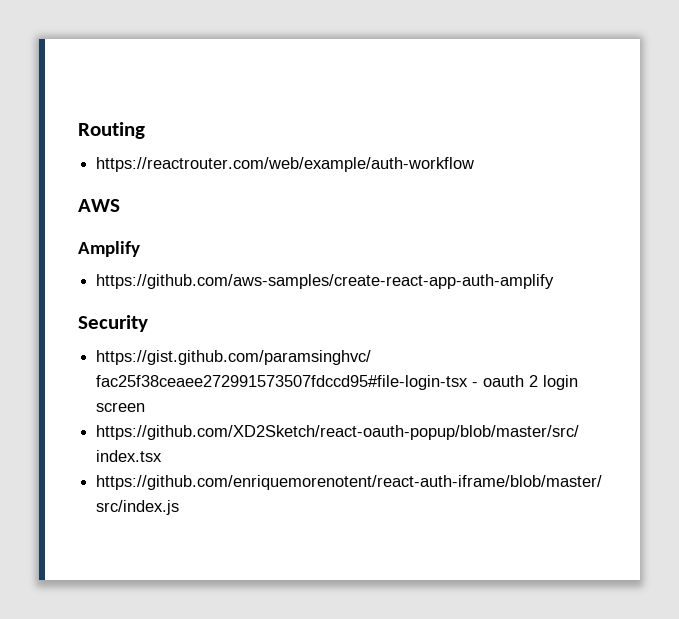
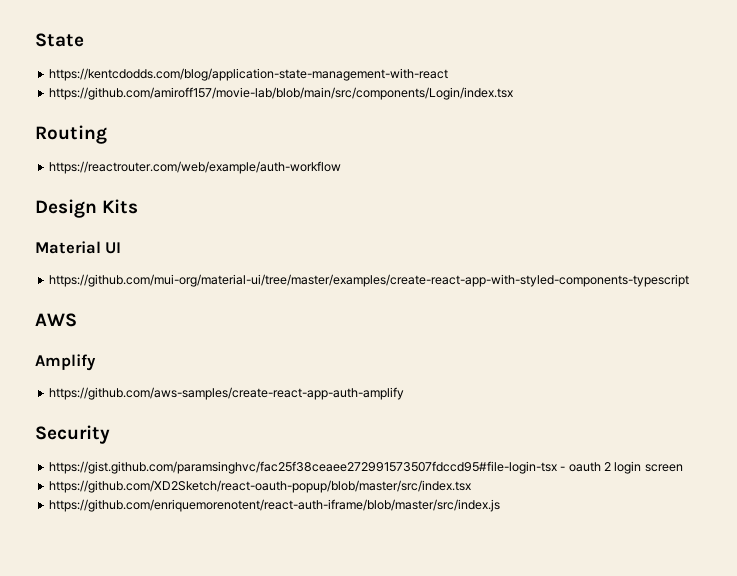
+ State
+ https://kentcdodds.com/blog/application-state-management-with-react
+ https://github.com/amiroff157/movie-lab/blob/main/src/components/Login/index.tsx
+ Design Kits
+ Material UI
+ https://github.com/mui-org/material-ui/tree/master/examples/create-react-app-with-styled-components-typescript

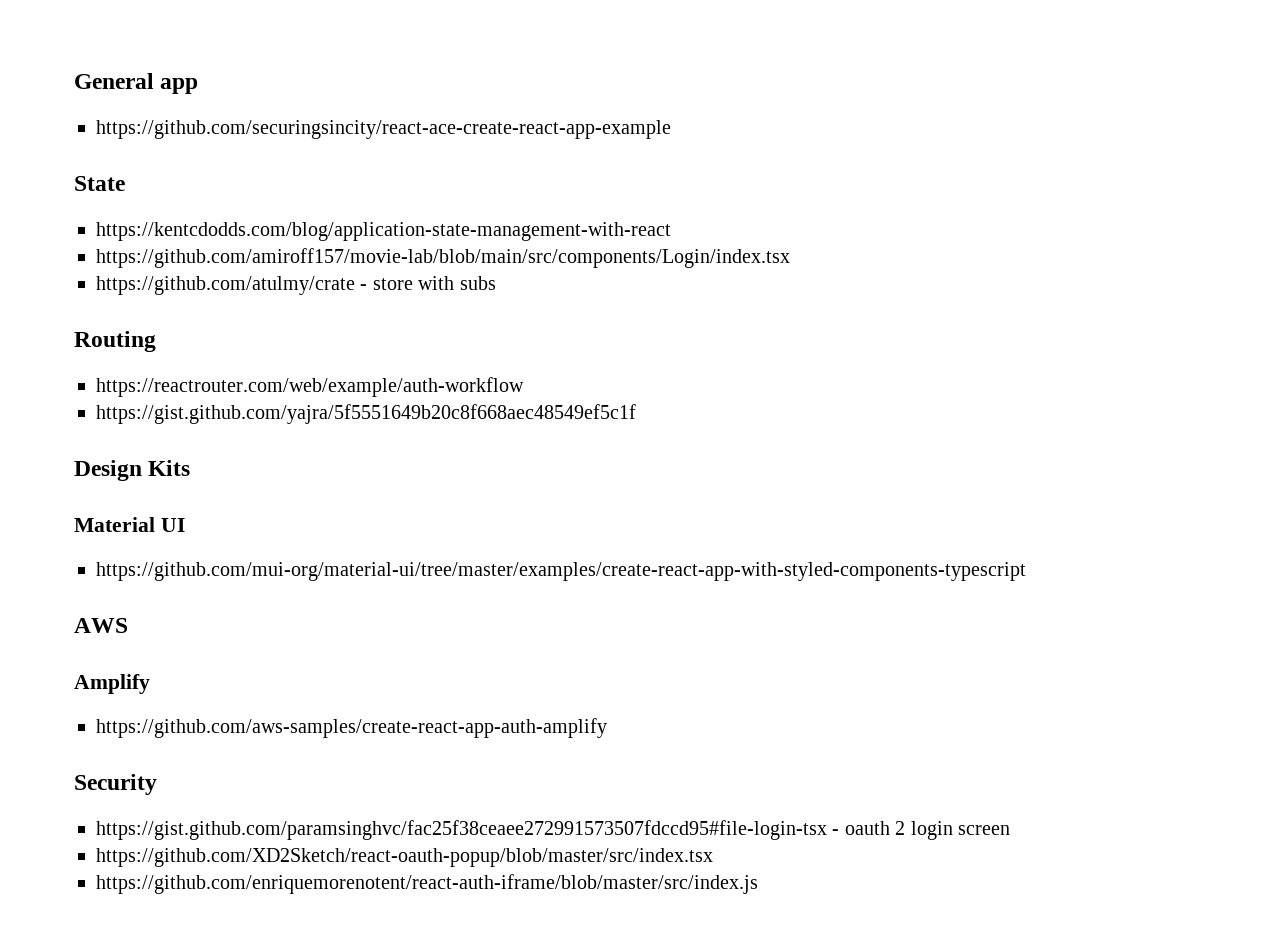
+ General app
+ https://github.com/securingsincity/react-ace-create-react-app-example
+ https://github.com/atulmy/crate - store with subs
+ https://gist.github.com/yajra/5f5551649b20c8f668aec48549ef5c1f

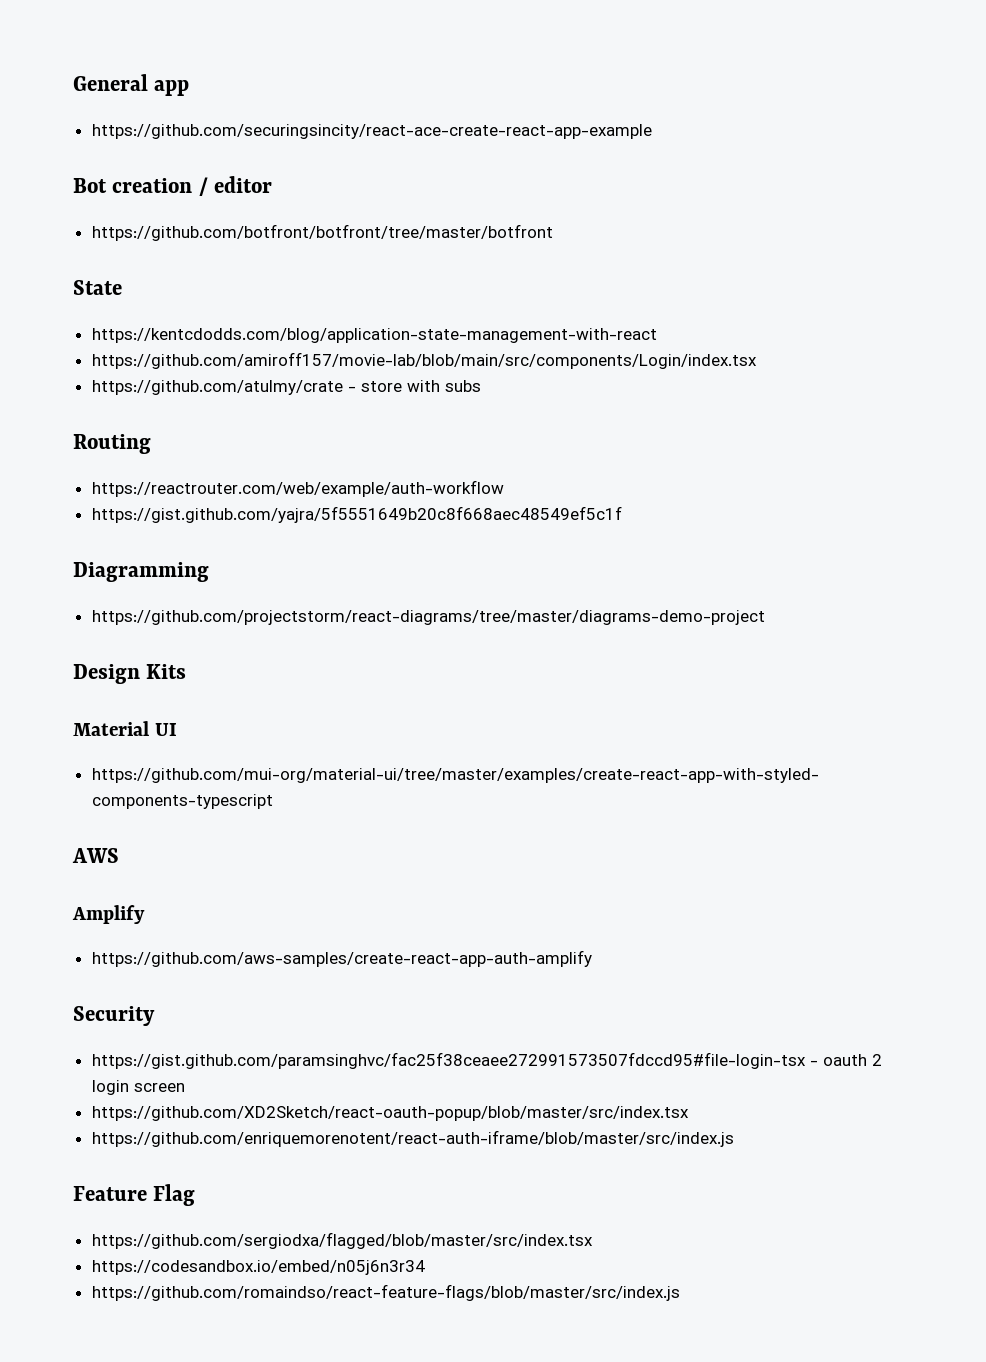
+ Bot creation / editor
+ https://github.com/botfront/botfront/tree/master/botfront
+ Diagramming
+ https://github.com/projectstorm/react-diagrams/tree/master/diagrams-demo-project
+ Feature Flag
+ https://github.com/sergiodxa/flagged/blob/master/src/index.tsx
+ https://codesandbox.io/embed/n05j6n3r34
+ https://github.com/romaindso/react-feature-flags/blob/master/src/index.js

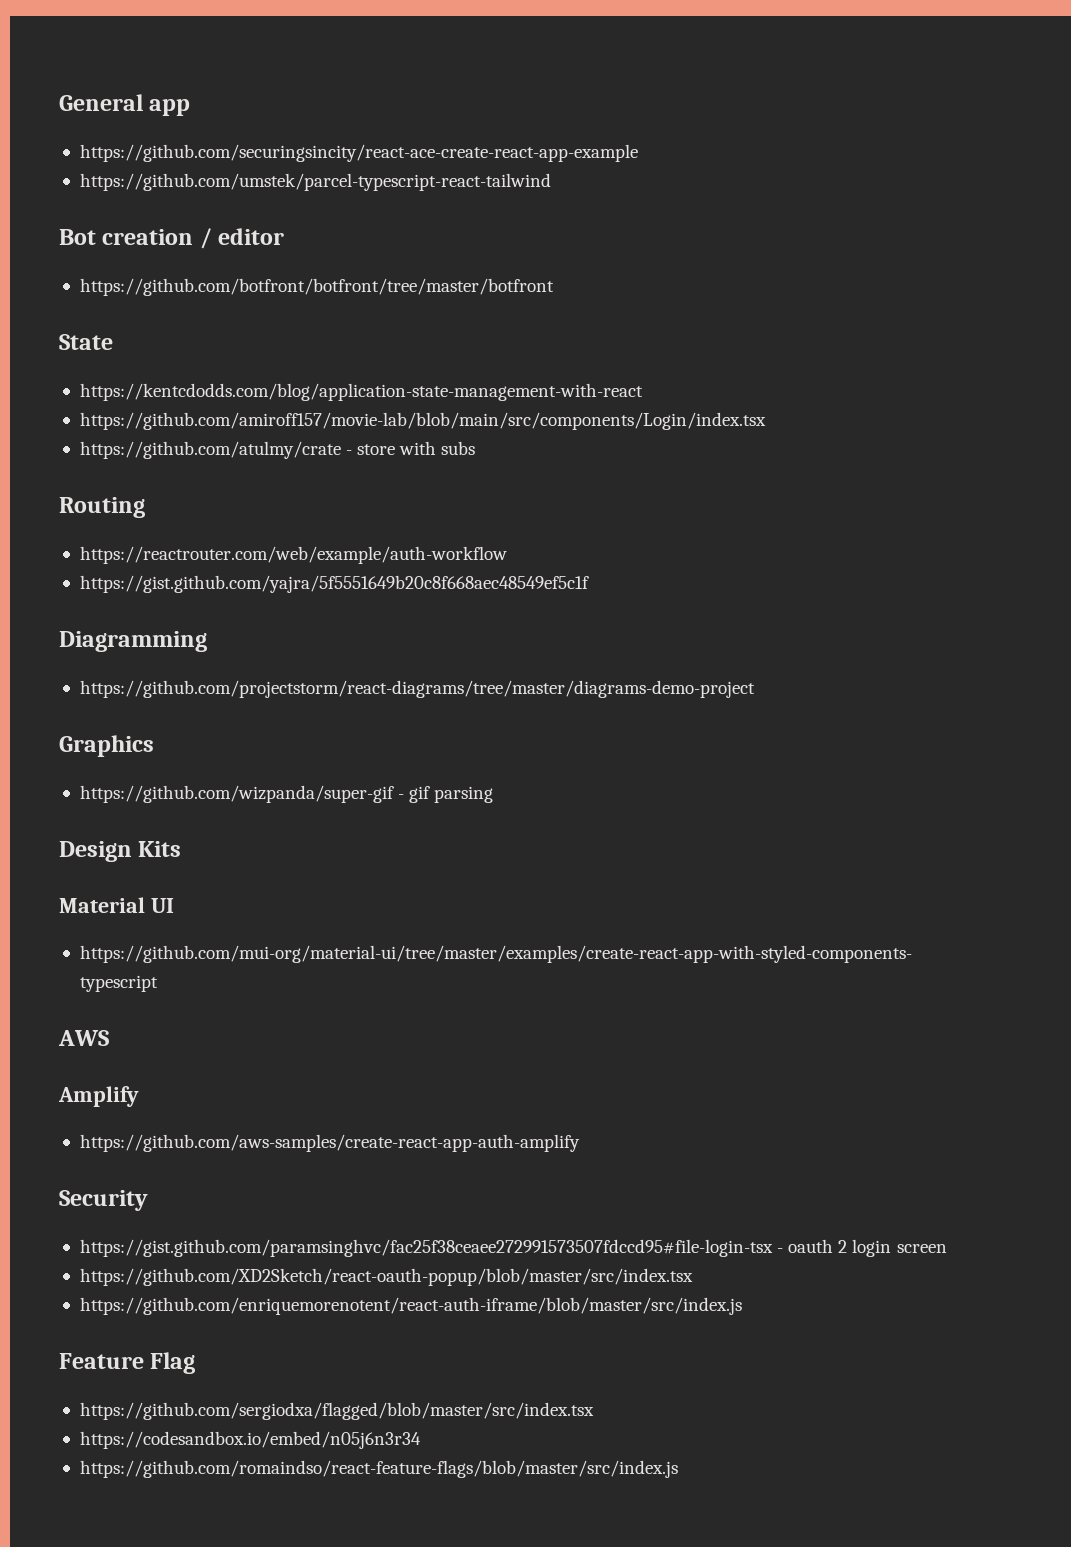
+ https://github.com/umstek/parcel-typescript-react-tailwind
+ Graphics
+ https://github.com/wizpanda/super-gif - gif parsing

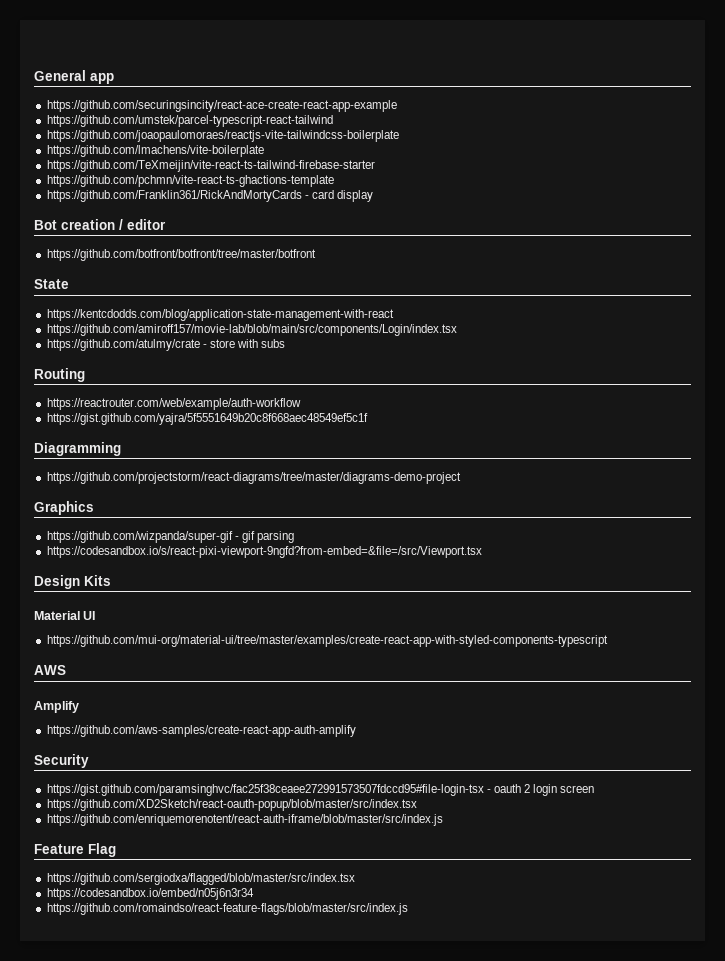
+ https://github.com/joaopaulomoraes/reactjs-vite-tailwindcss-boilerplate
+ https://github.com/lmachens/vite-boilerplate
+ https://github.com/TeXmeijin/vite-react-ts-tailwind-firebase-starter
+ https://github.com/pchmn/vite-react-ts-ghactions-template
+ https://github.com/Franklin361/RickAndMortyCards - card display
+ https://codesandbox.io/s/react-pixi-viewport-9ngfd?from-embed=&file=/src/Viewport.tsx

